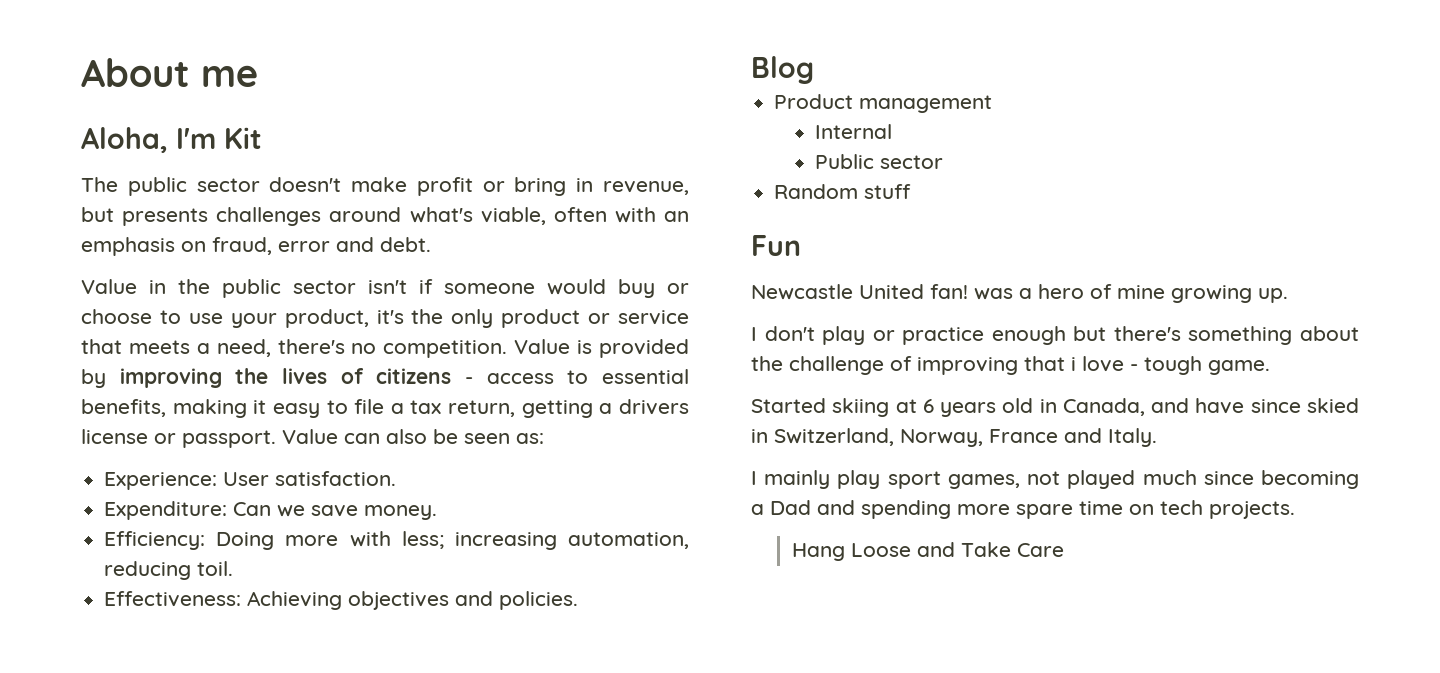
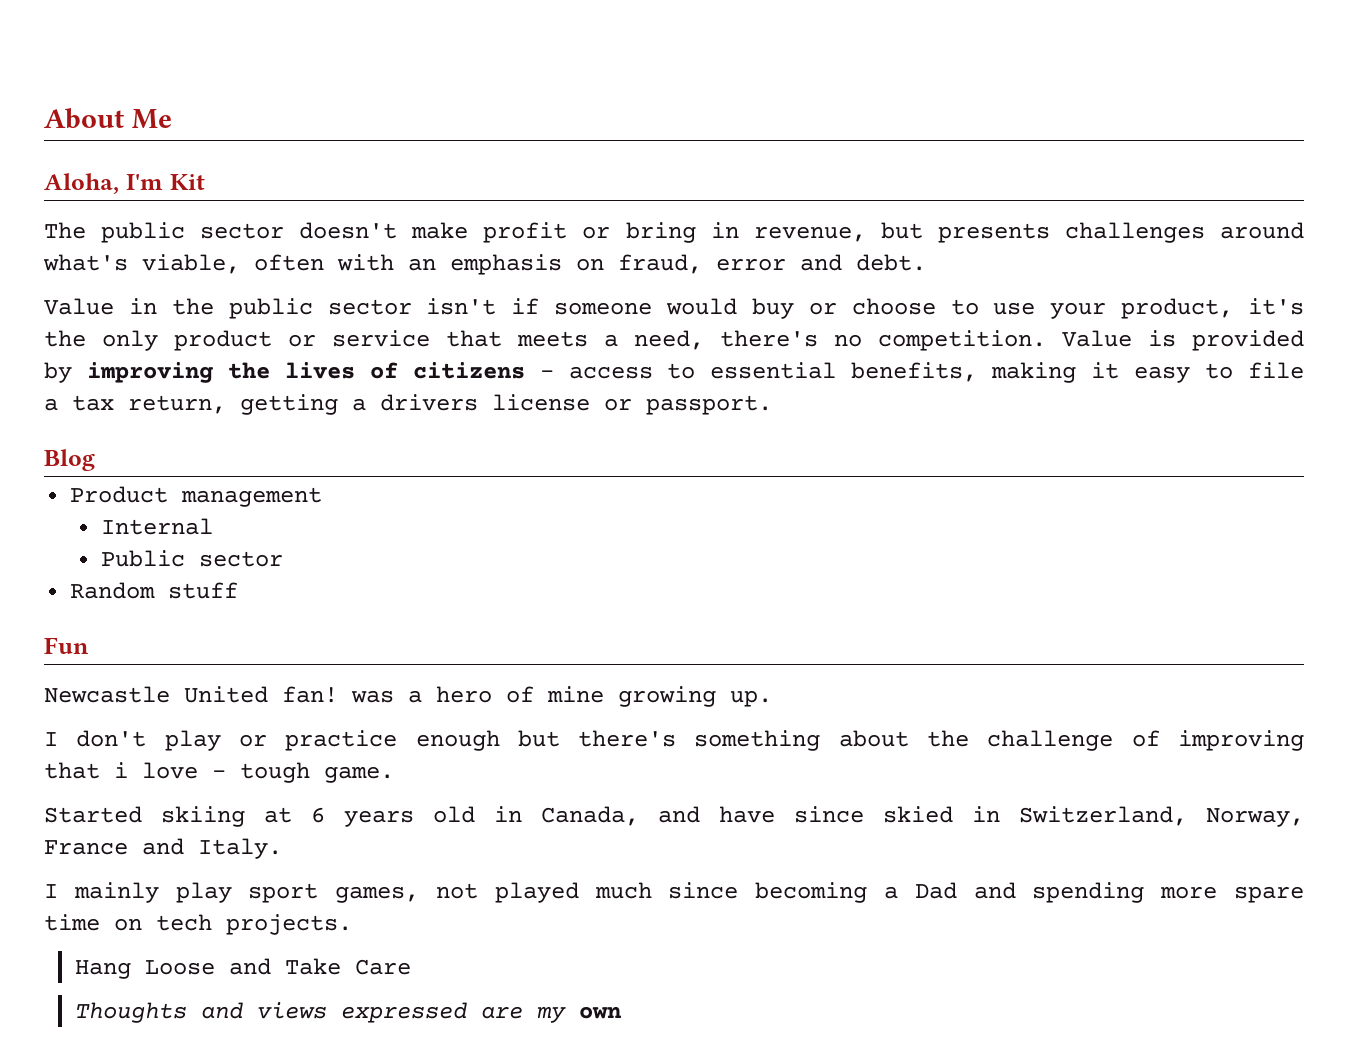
- About me
+ About Me
- Value can also be seen as:
- Experience: User satisfaction.
- Expenditure: Can we save money.
- Efficiency: Doing more with less; increasing automation, reducing toil.
- Effectiveness: Achieving objectives and policies.
+ Thoughts and views expressed are my own

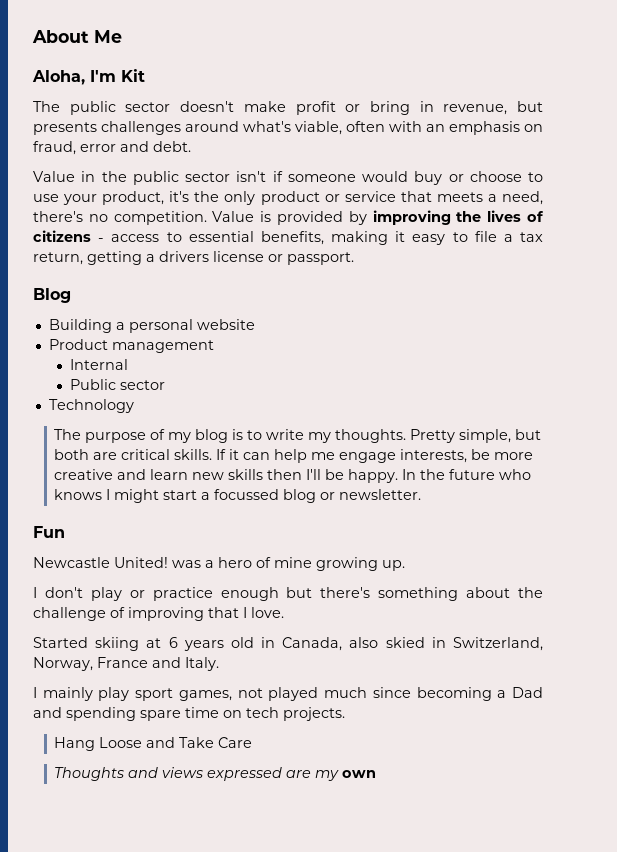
+ Building a personal website
- Random stuff
+ Technology
+ The purpose of my blog is to write my thoughts. Pretty simple, but both are critical skills. If it can help me engage interests, be more creative and learn new skills then I'll be happy. In the future who knows I might start a focussed blog or newsletter.
- Newcastle United fan! was a hero of mine growing up.
+ Newcastle United! was a hero of mine growing up.
- I don't play or practice enough but there's something about the challenge of improving that i love - tough game.
+ I don't play or practice enough but there's something about the challenge of improving that I love.
- Started skiing at 6 years old in Canada, and have since skied in Switzerland, Norway, France and Italy.
+ Started skiing at 6 years old in Canada, also skied in Switzerland, Norway, France and Italy.
- I mainly play sport games, not played much since becoming a Dad and spending more spare time on tech projects.
+ I mainly play sport games, not played much since becoming a Dad and spending spare time on tech projects.

